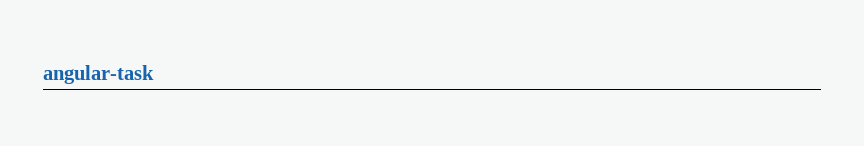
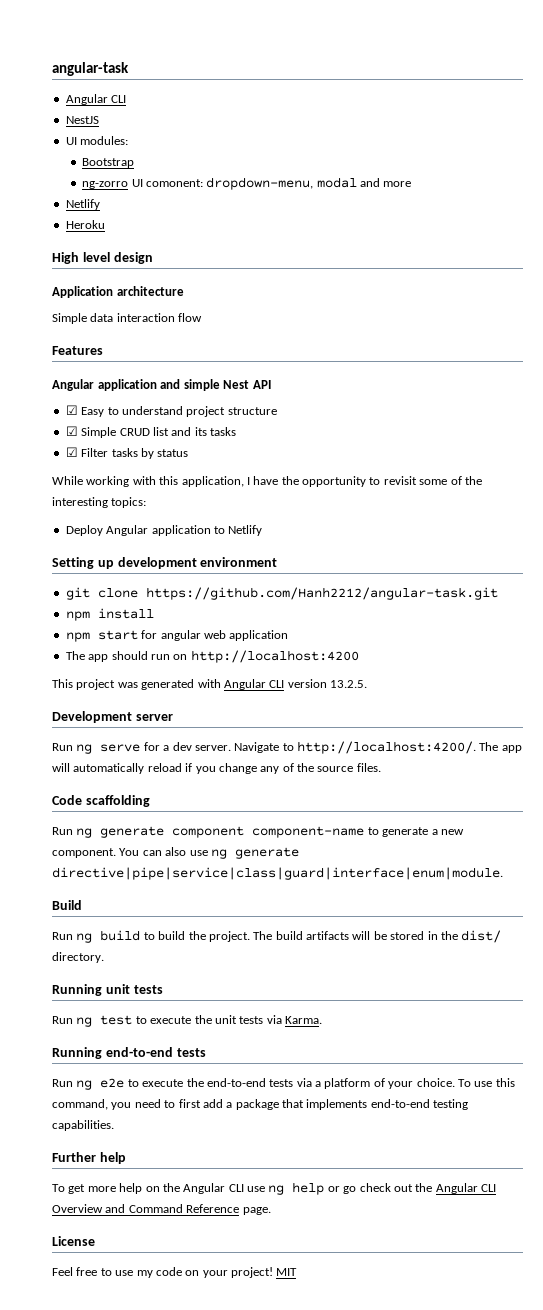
  angular-task
+ Angular CLI
+ NestJS
+ UI modules:
+ Bootstrap
+ ng-zorro UI comonent: dropdown-menu, modal and more
+ Netlify
+ Heroku
+ High level design
+ Application architecture
+ Simple data interaction flow
+ Features
+ Angular application and simple Nest API
+ ☑ Easy to understand project structure
+ ☑ Simple CRUD list and its tasks
+ ☑ Filter tasks by status
+ While working with this application, I have the opportunity to revisit some of the interesting topics:
+ Deploy Angular application to Netlify
+ Setting up development environment
+ git clone https://github.com/Hanh2212/angular-task.git
+ npm install
+ npm start for angular web application
+ The app should run on http://localhost:4200
+ This project was generated with Angular CLI version 13.2.5.
+ Development server
+ Run ng serve for a dev server. Navigate to http://localhost:4200/. The app will automatically reload if you change any of the source files.
+ Code scaffolding
+ Run ng generate component component-name to generate a new component. You can also use ng generate directive|pipe|service|class|guard|interface|enum|module.
+ Build
+ Run ng build to build the project. The build artifacts will be stored in the dist/ directory.
+ Running unit tests
+ Run ng test to execute the unit tests via Karma.
+ Running end-to-end tests
+ Run ng e2e to execute the end-to-end tests via a platform of your choice. To use this command, you need to first add a package that implements end-to-end testing capabilities.
+ Further help
+ To get more help on the Angular CLI use ng help or go check out the Angular CLI Overview and Command Reference page.
+ License
+ Feel free to use my code on your project! MIT

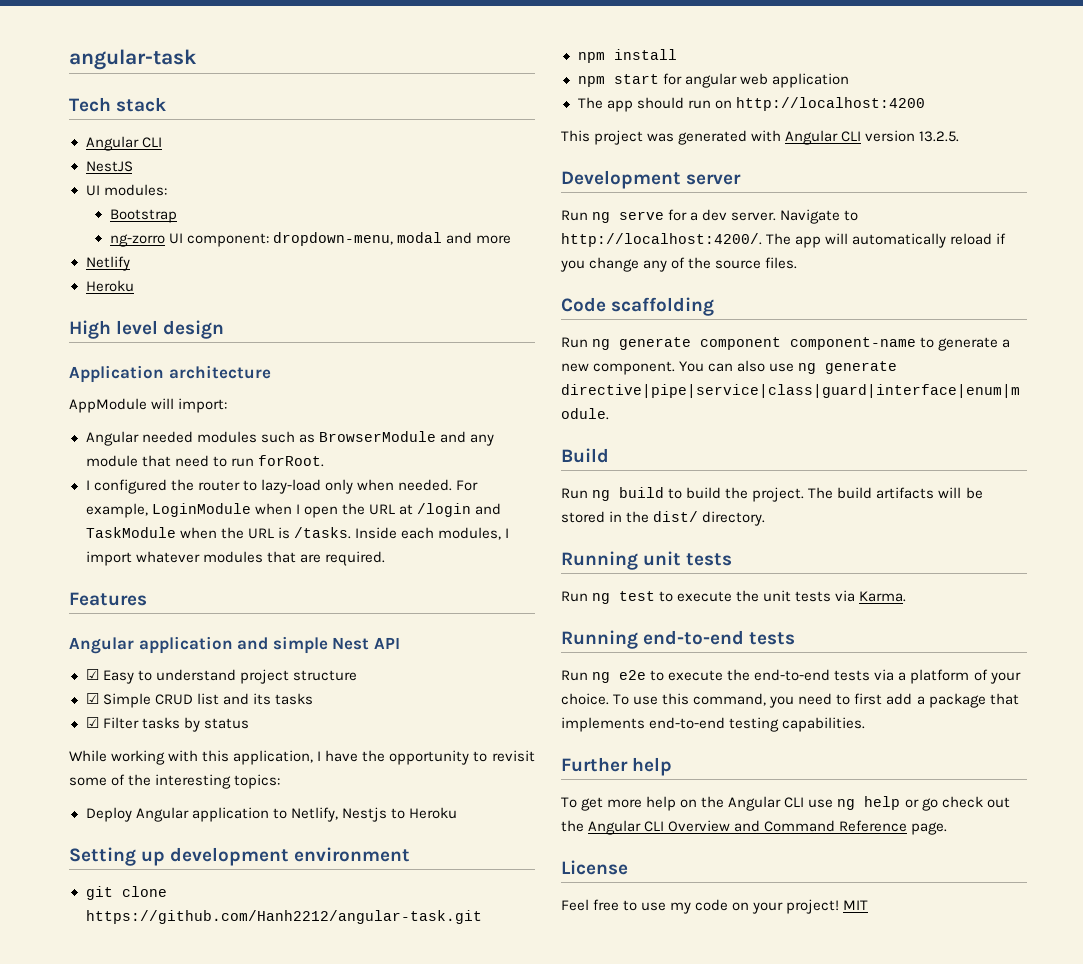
+ Tech stack
- ng-zorro UI comonent: dropdown-menu, modal and more
+ ng-zorro UI component: dropdown-menu, modal and more
- Simple data interaction flow
+ AppModule will import:
+ Angular needed modules such as BrowserModule and any module that need to run forRoot.
+ I configured the router to lazy-load only when needed. For example, LoginModule when I open the URL at /login and TaskModule when the URL is /tasks. Inside each modules, I import whatever modules that are required.
- Deploy Angular application to Netlify
+ Deploy Angular application to Netlify, Nestjs to Heroku

